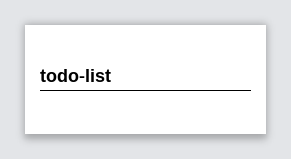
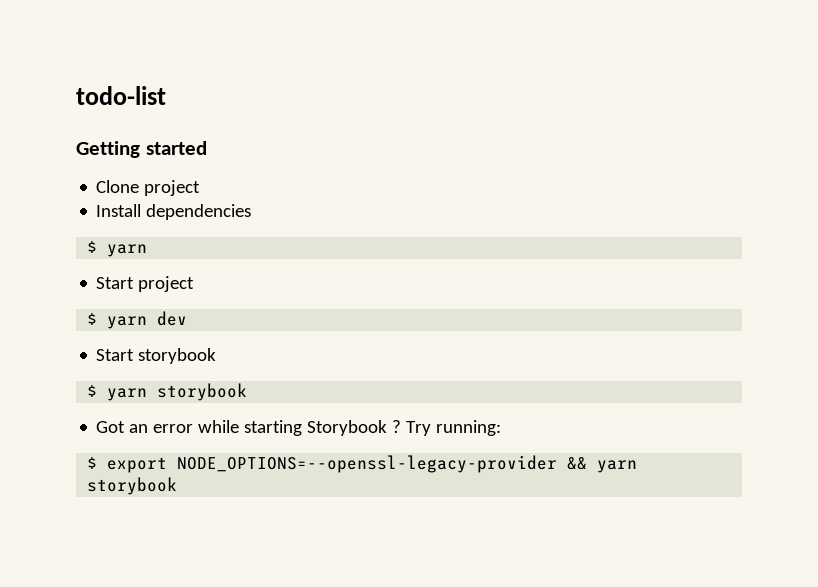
+ Getting started
+ Clone project
+ Install dependencies
+ $ yarn
+ Start project
+ $ yarn dev
+ Start storybook
+ $ yarn storybook
+ Got an error while starting Storybook ? Try running:
+ $ export NODE_OPTIONS=--openssl-legacy-provider && yarn storybook

